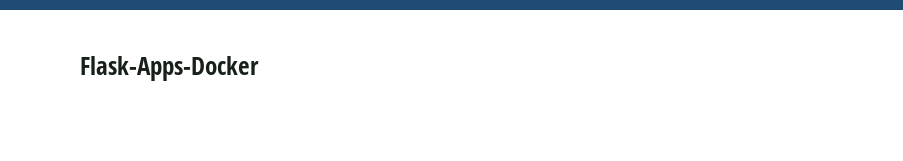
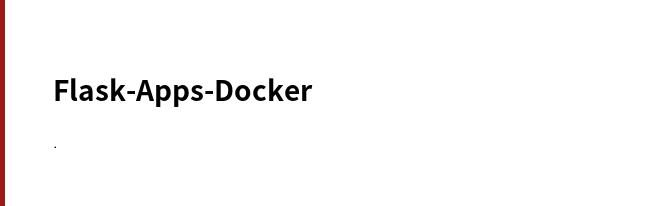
+ .

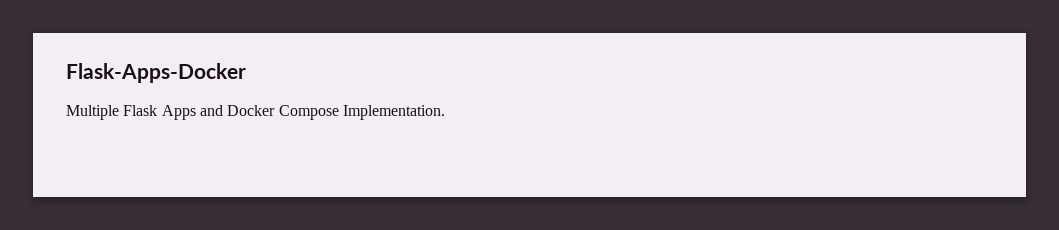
- .
+ Multiple Flask Apps and Docker Compose Implementation.

